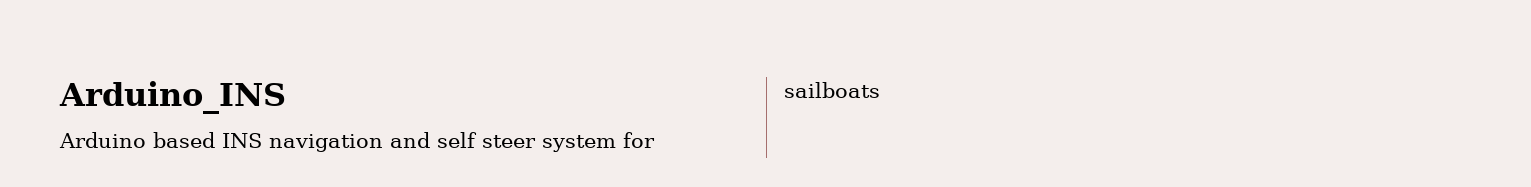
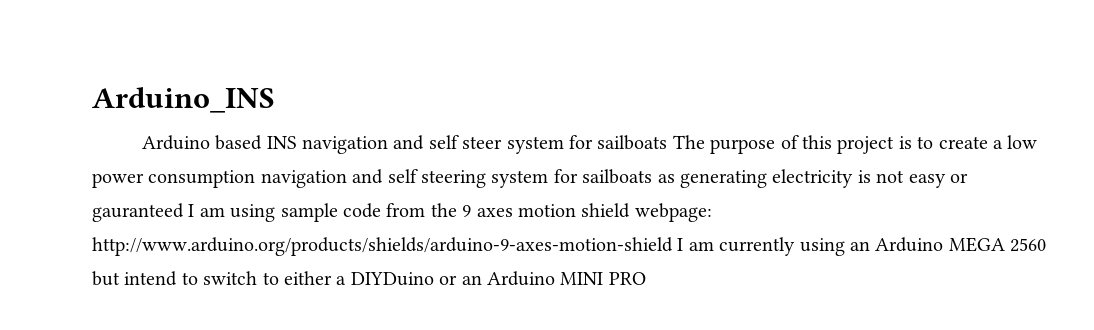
- Arduino based INS navigation and self steer system for sailboats
+ Arduino based INS navigation and self steer system for sailboats The purpose of this project is to create a low power consumption navigation and self steering system for sailboats as generating electricity is not easy or gauranteed I am using sample code from the 9 axes motion shield webpage: http://www.arduino.org/products/shields/arduino-9-axes-motion-shield I am currently using an Arduino MEGA 2560 but intend to switch to either a DIYDuino or an Arduino MINI PRO

